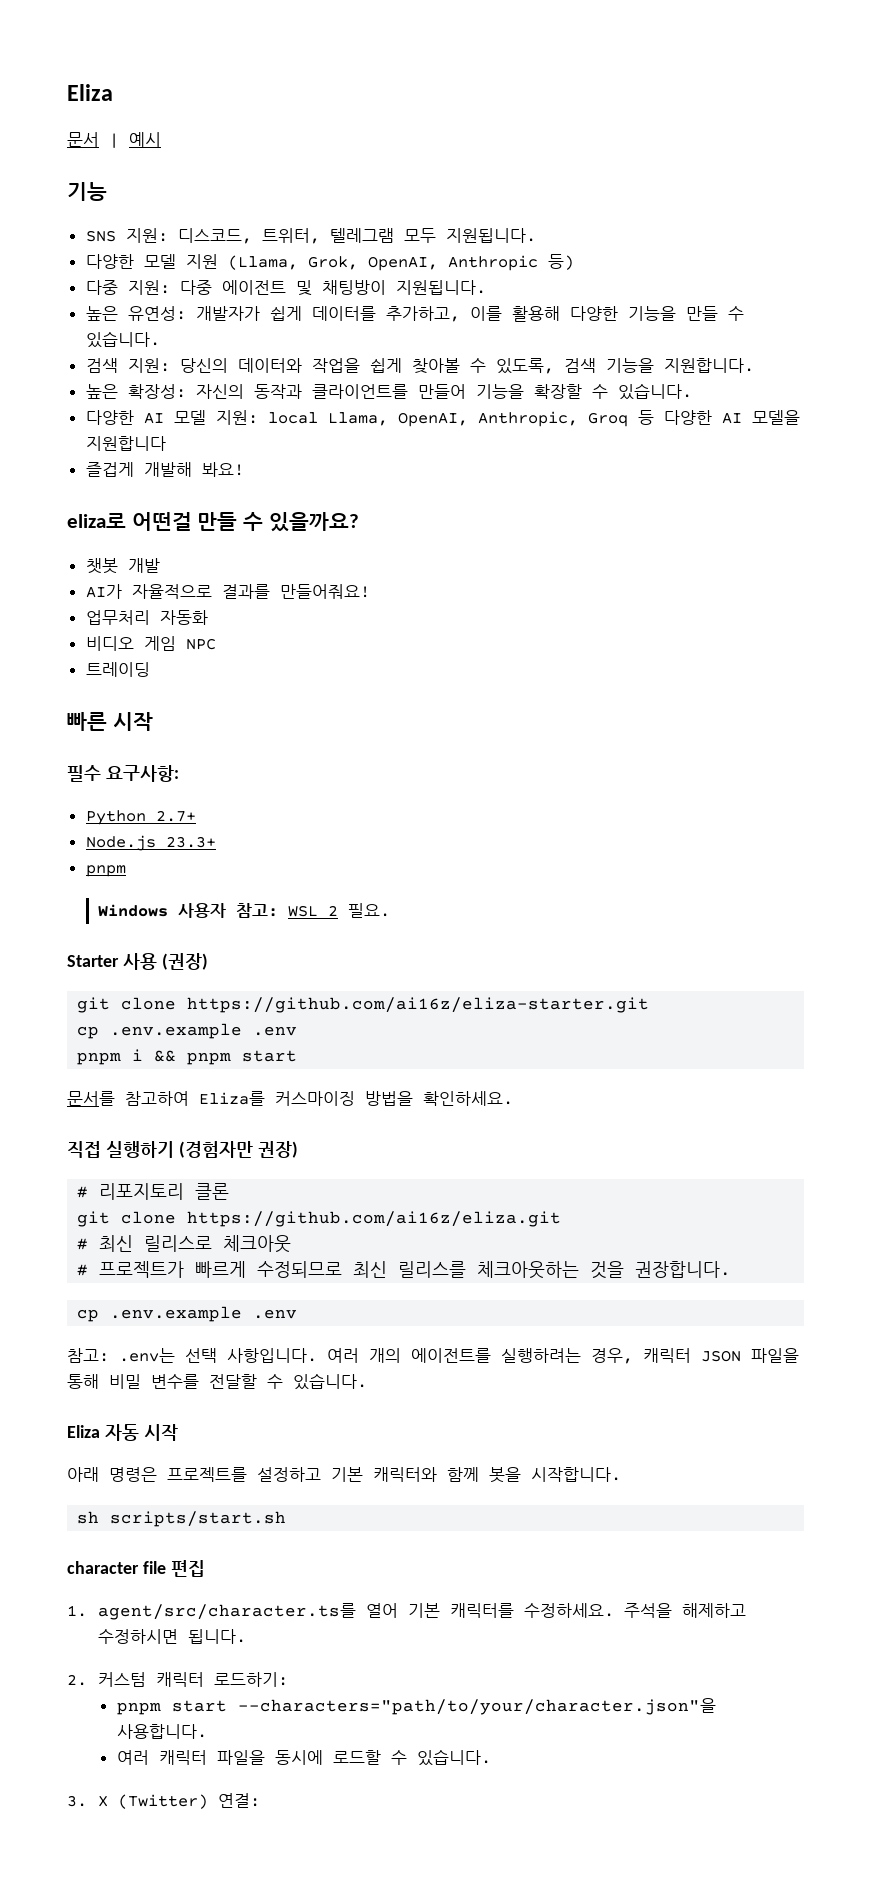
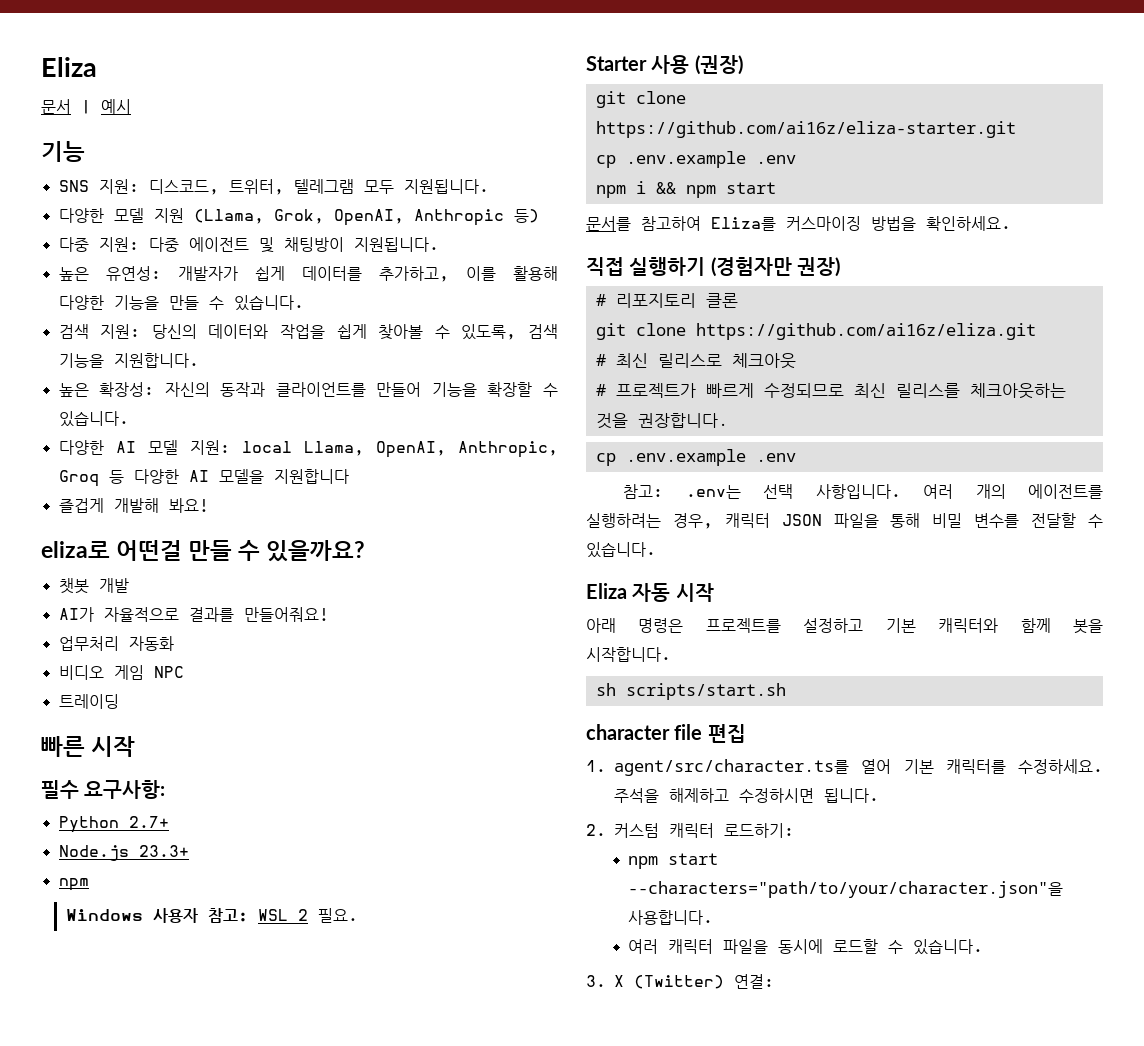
  Node.js 23.3+
- pnpm
+ npm
- pnpm i && pnpm start
+ npm i && npm start
- pnpm start --characters="path/to/your/character.json"을 사용합니다.
+ npm start --characters="path/to/your/character.json"을 사용합니다.

